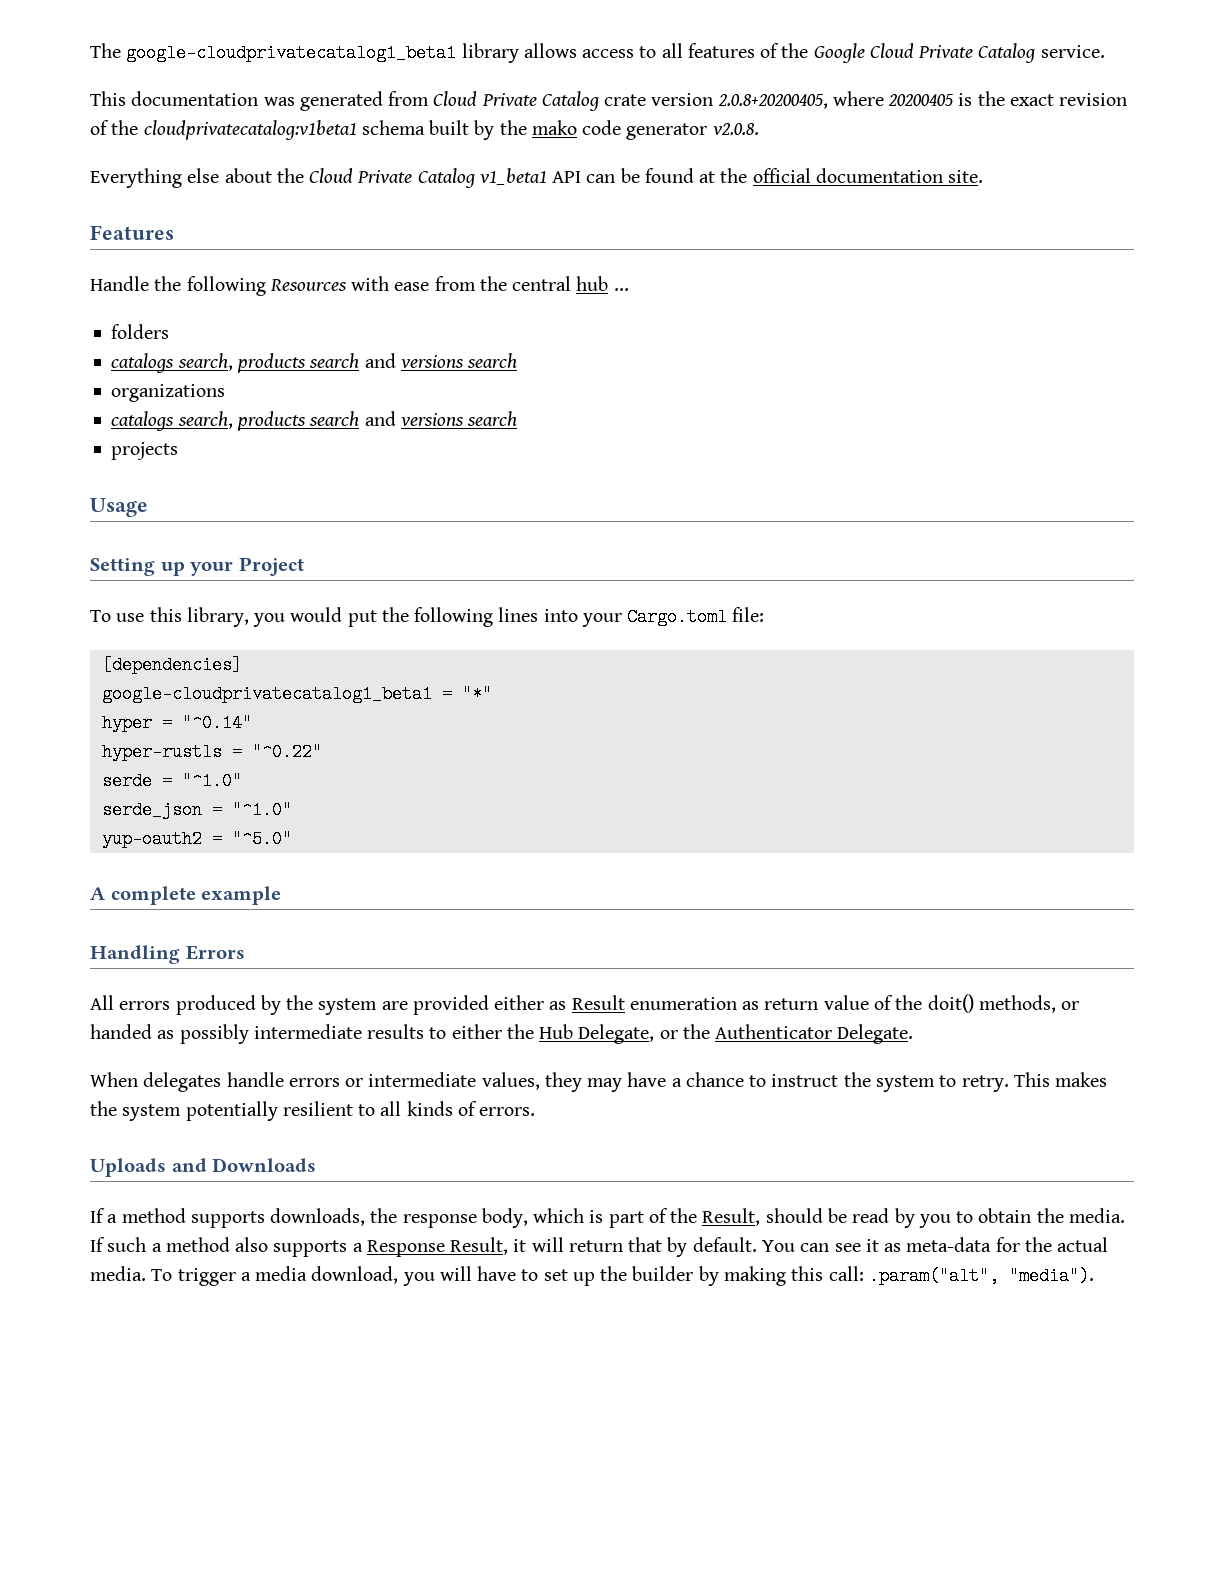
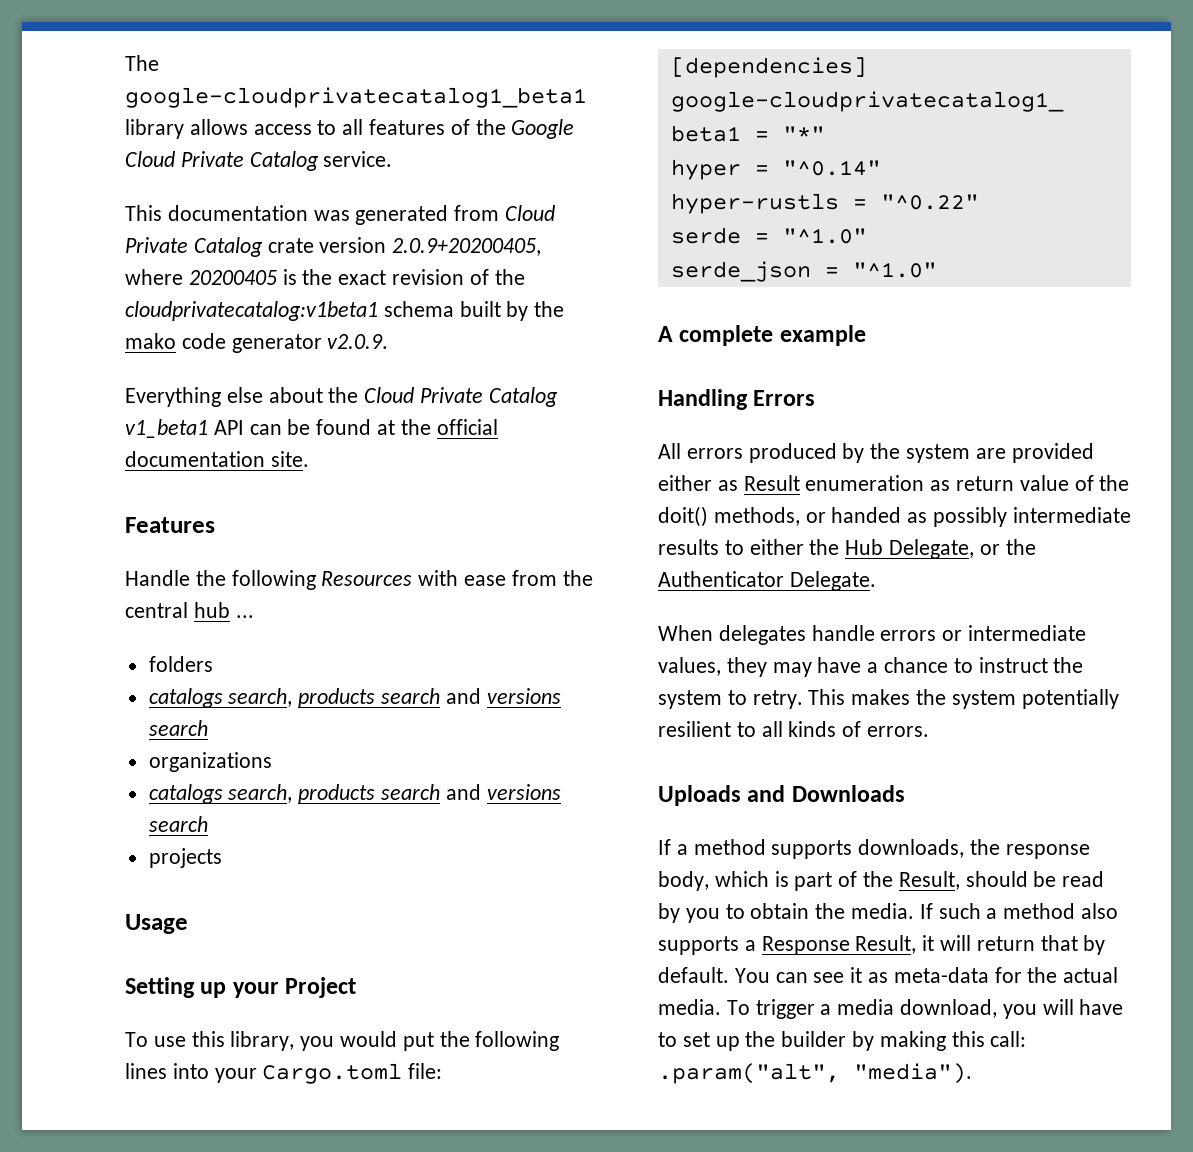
- This documentation was generated from Cloud Private Catalog crate version 2.0.8+20200405, where 20200405 is the exact revision of the cloudprivatecatalog:v1beta1 schema built by the mako code generator v2.0.8.
+ This documentation was generated from Cloud Private Catalog crate version 2.0.9+20200405, where 20200405 is the exact revision of the cloudprivatecatalog:v1beta1 schema built by the mako code generator v2.0.9.
- yup-oauth2 = "^5.0"

